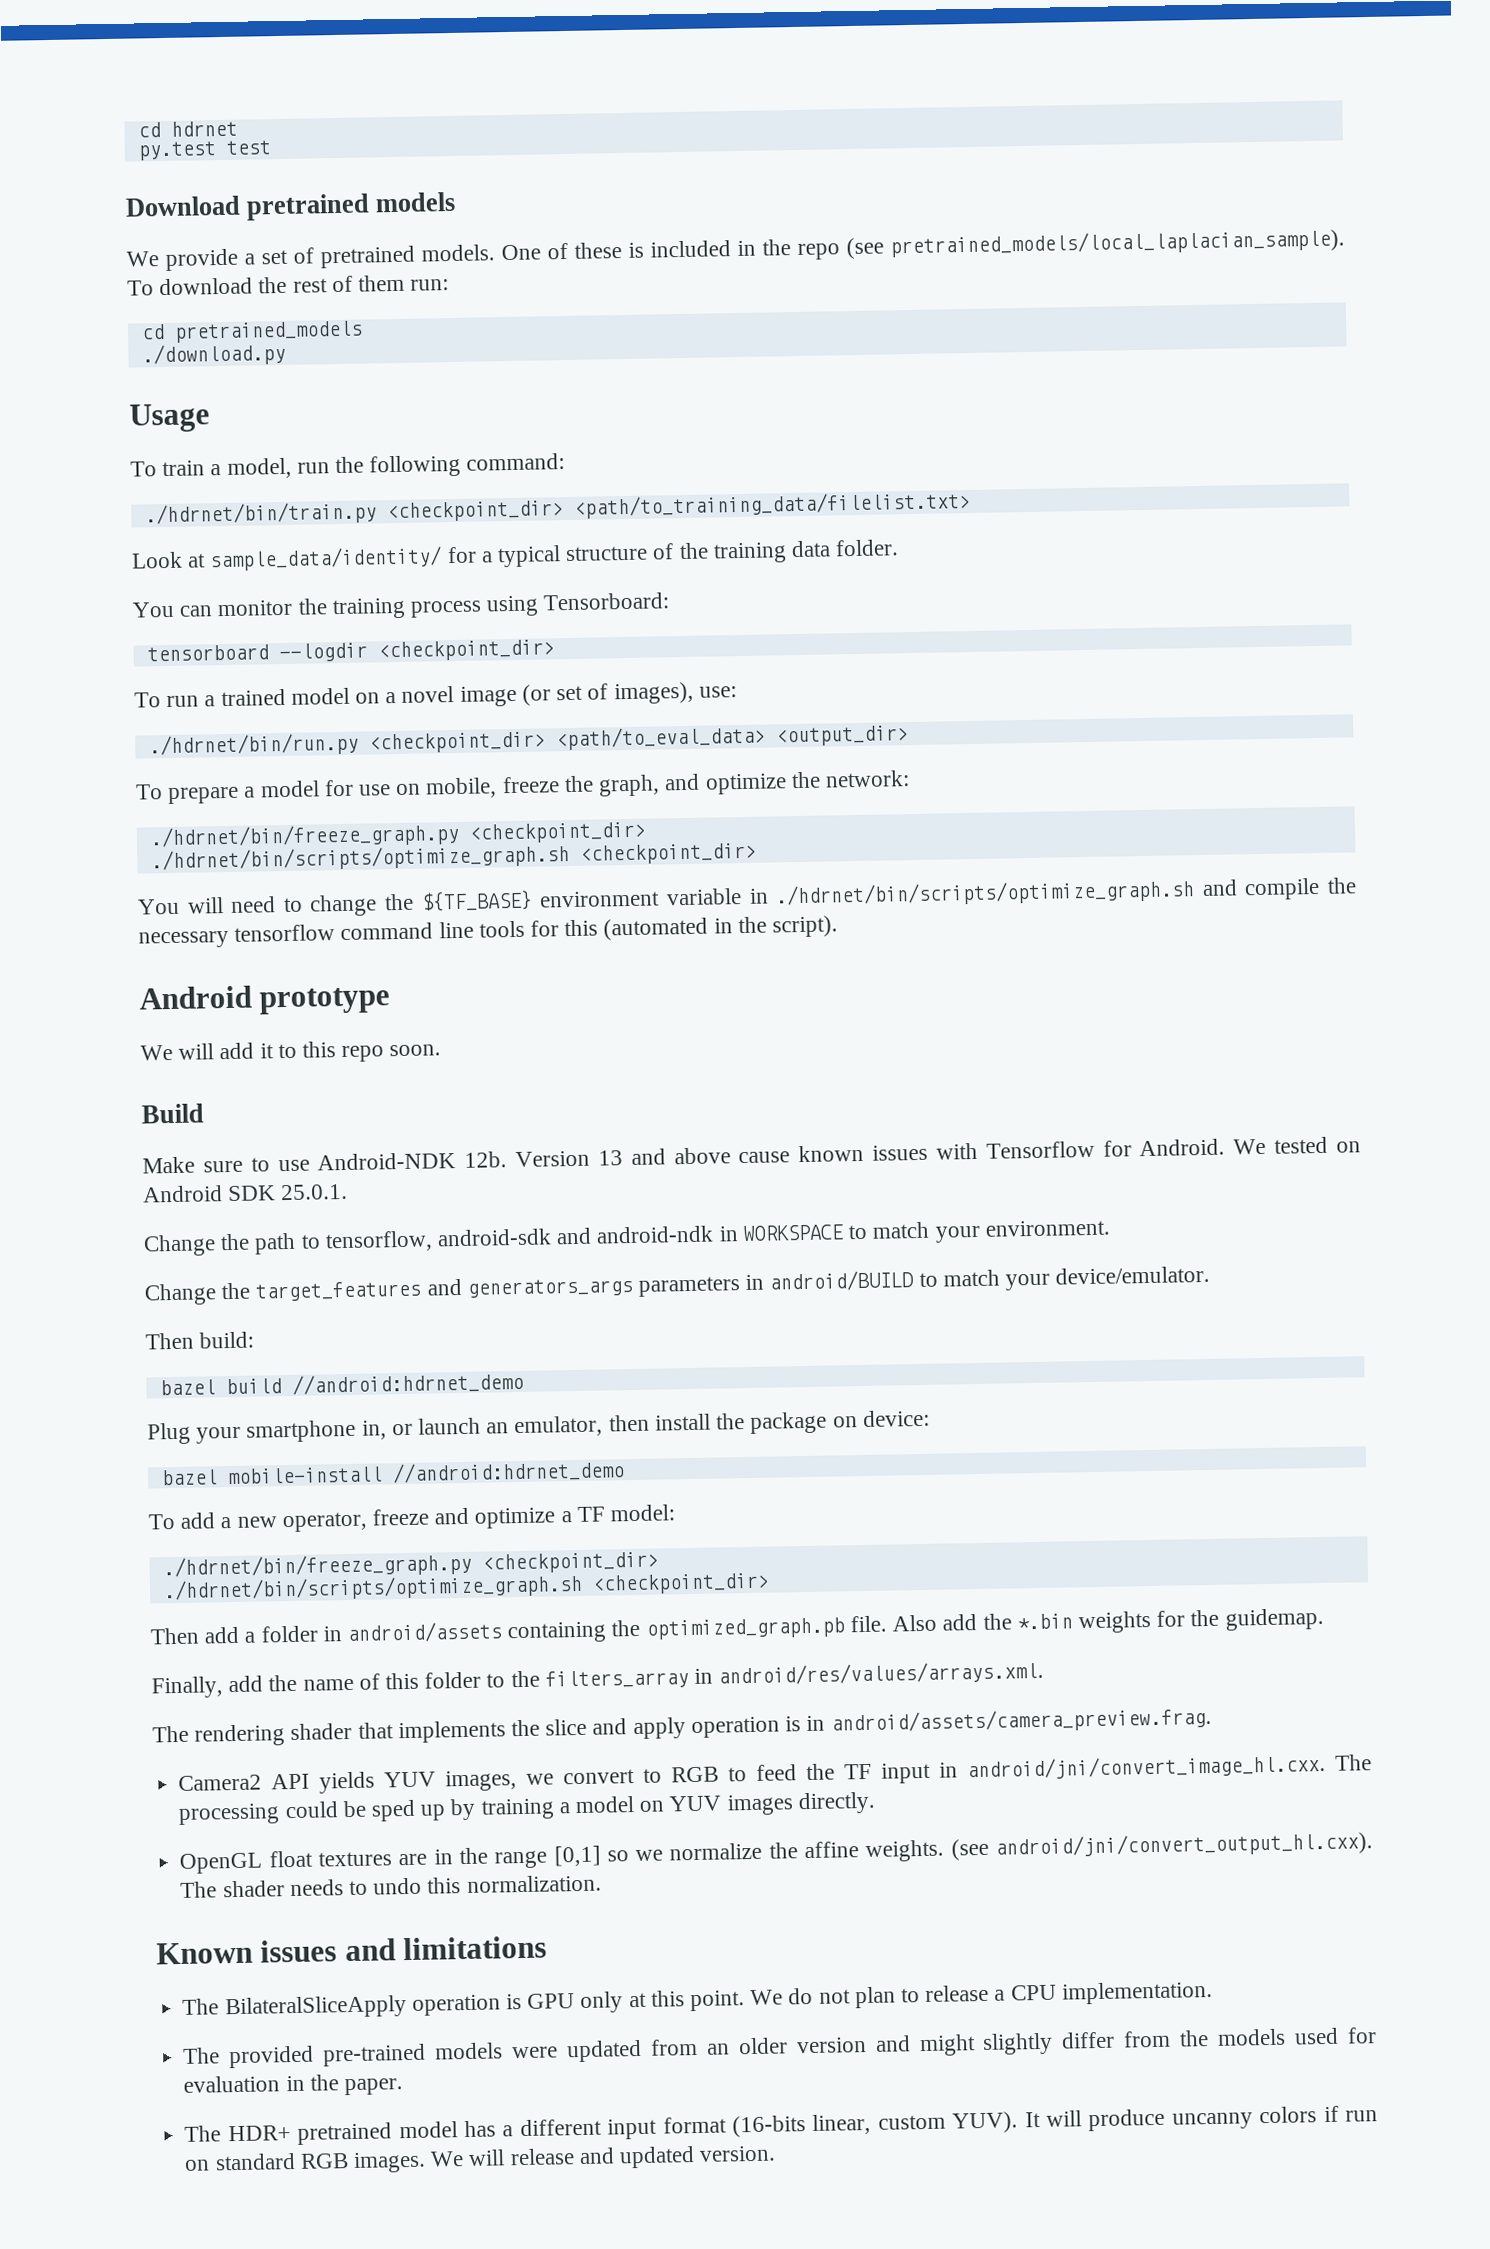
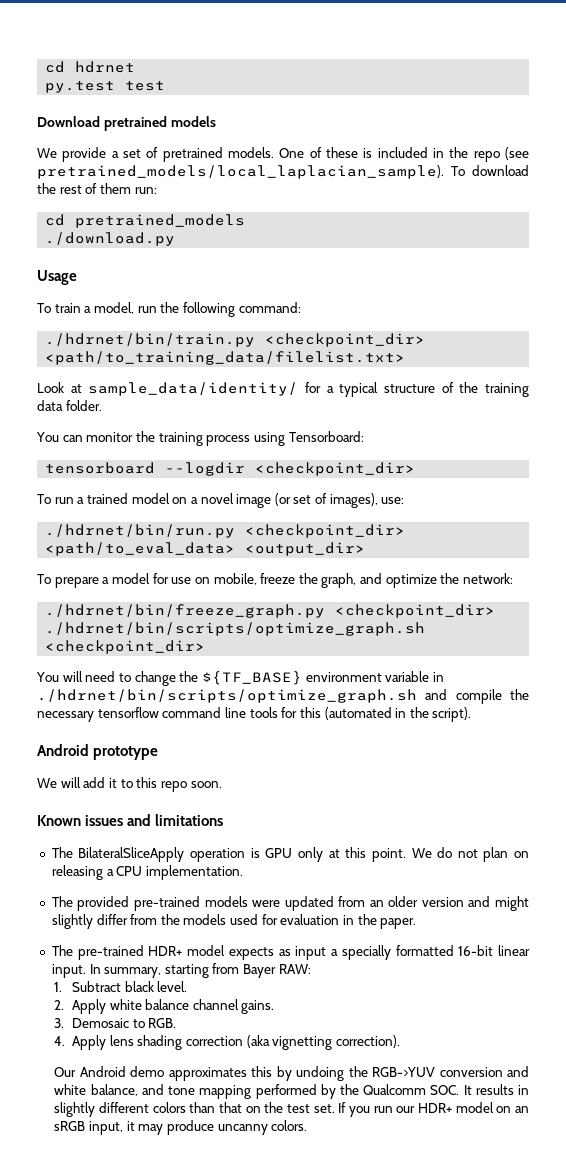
- Build
- Make sure to use Android-NDK 12b. Version 13 and above cause known issues with Tensorflow for Android. We tested on Android SDK 25.0.1.
- Change the path to tensorflow, android-sdk and android-ndk in WORKSPACE to match your environment.
- Change the target_features and generators_args parameters in android/BUILD to match your device/emulator.
- Then build:
- bazel build //android:hdrnet_demo
- Plug your smartphone in, or launch an emulator, then install the package on device:
- bazel mobile-install //android:hdrnet_demo
- To add a new operator, freeze and optimize a TF model:
- ./hdrnet/bin/freeze_graph.py <checkpoint_dir>
- ./hdrnet/bin/scripts/optimize_graph.sh <checkpoint_dir>
- Then add a folder in android/assets containing the optimized_graph.pb file. Also add the *.bin weights for the guidemap.
- Finally, add the name of this folder to the filters_array in android/res/values/arrays.xml.
- The rendering shader that implements the slice and apply operation is in android/assets/camera_preview.frag.
- Camera2 API yields YUV images, we convert to RGB to feed the TF input in android/jni/convert_image_hl.cxx. The processing could be sped up by training a model on YUV images directly.
- OpenGL float textures are in the range [0,1] so we normalize the affine weights. (see android/jni/convert_output_hl.cxx). The shader needs to undo this normalization.
- We do not plan to release a CPU implementation.
+ We do not plan on releasing a CPU implementation.
- The HDR+ pretrained model has a different input format (16-bits linear, custom YUV). It will produce uncanny colors if run on standard RGB images. We will release and updated version.
+ The pre-trained HDR+ model expects as input a specially formatted 16-bit linear input. In summary, starting from Bayer RAW:
+ 1. Subtract black level.
+ 2. Apply white balance channel gains.
+ 3. Demosaic to RGB.
+ 4. Apply lens shading correction (aka vignetting correction).
+ Our Android demo approximates this by undoing the RGB->YUV conversion and white balance, and tone mapping performed by the Qualcomm SOC. It results in slightly different colors than that on the test set. If you run our HDR+ model on an sRGB input, it may produce uncanny colors.

